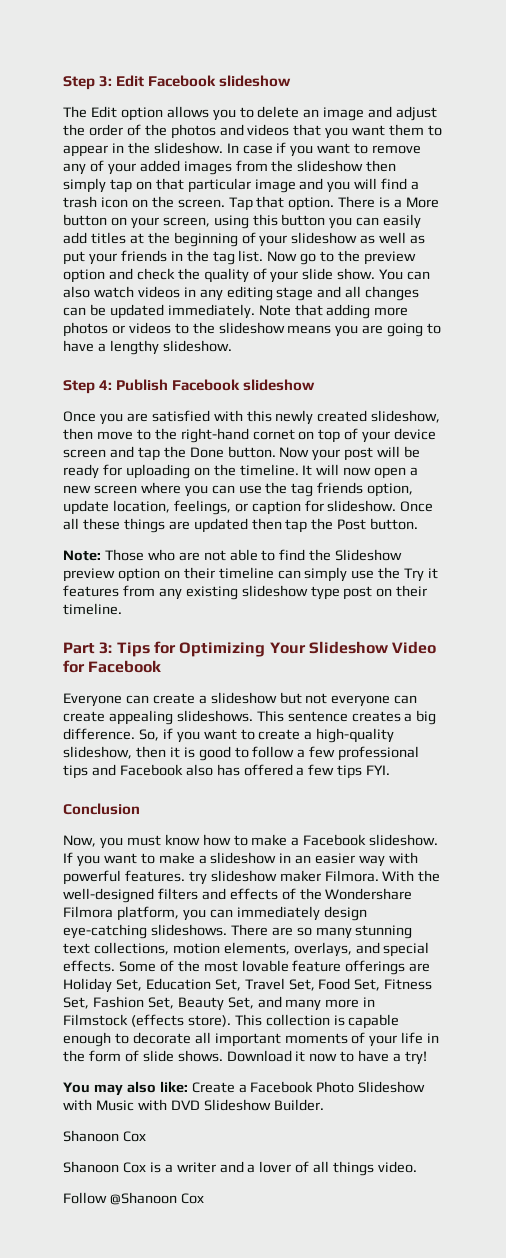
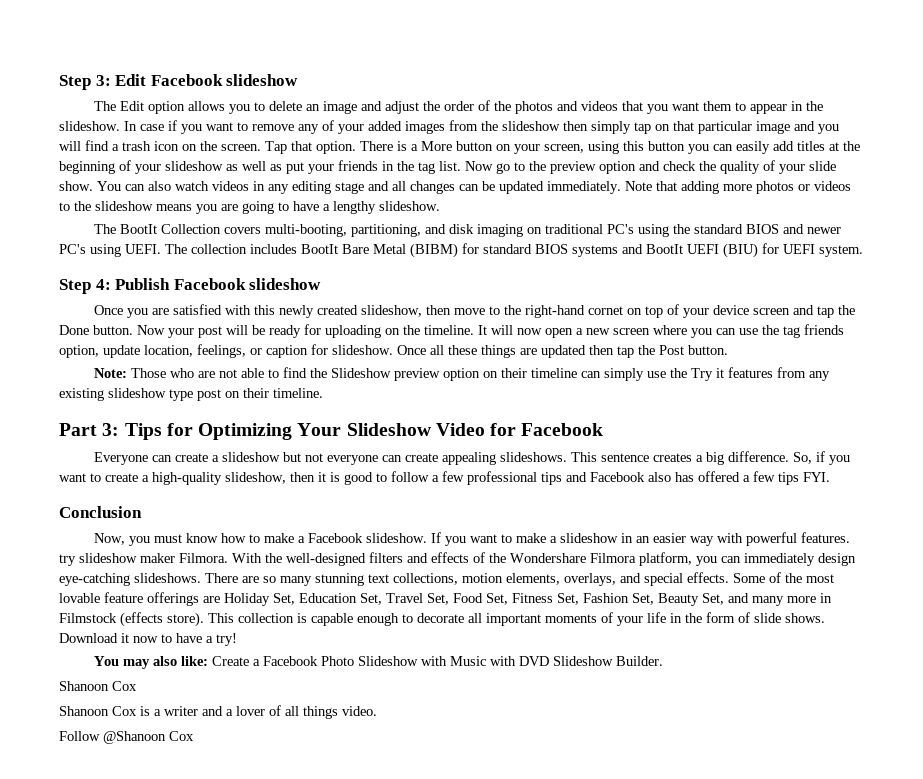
+ The BootIt Collection covers multi-booting, partitioning, and disk imaging on traditional PC's using the standard BIOS and newer PC's using UEFI. The collection includes BootIt Bare Metal (BIBM) for standard BIOS systems and BootIt UEFI (BIU) for UEFI system.

